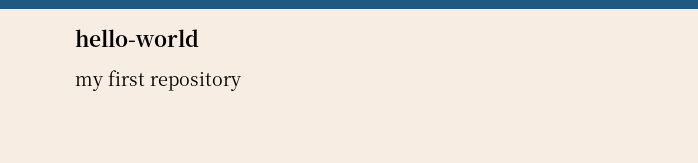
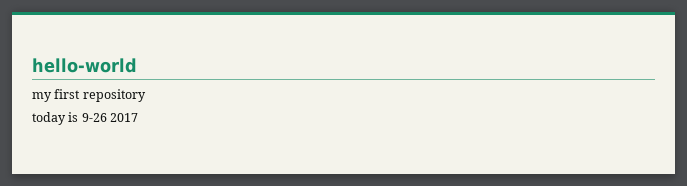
+ today is 9-26 2017

